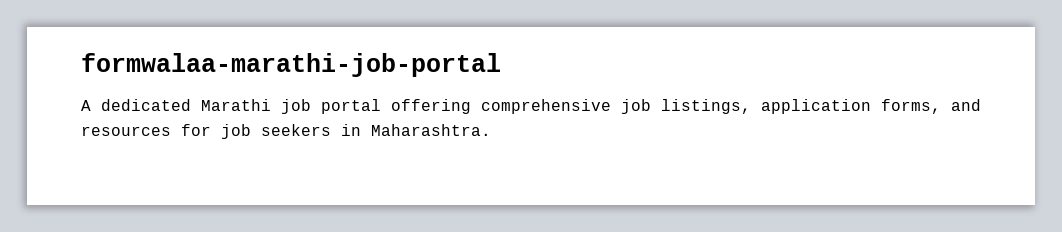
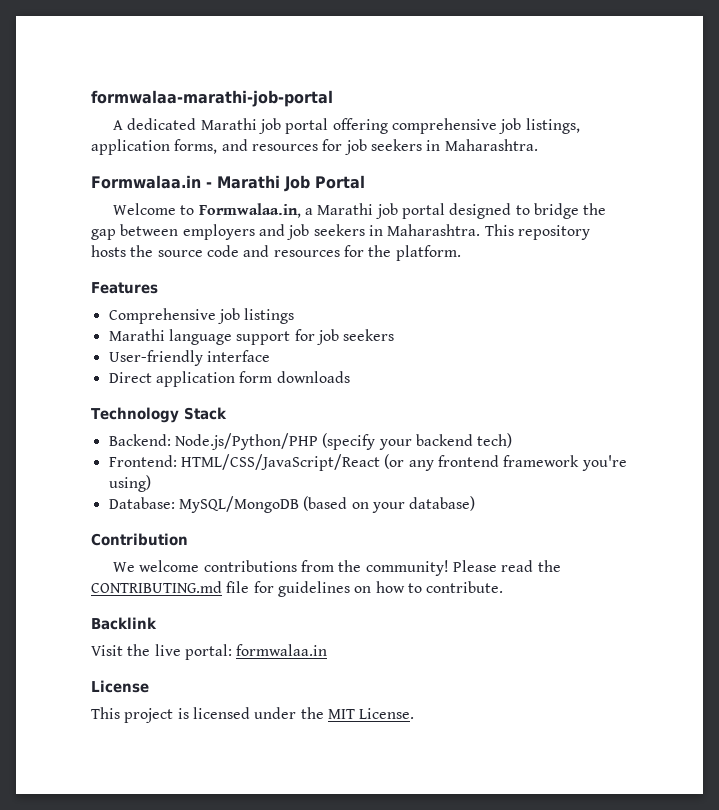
+ Formwalaa.in - Marathi Job Portal
+ Welcome to Formwalaa.in, a Marathi job portal designed to bridge the gap between employers and job seekers in Maharashtra. This repository hosts the source code and resources for the platform.
+ Features
+ Comprehensive job listings
+ Marathi language support for job seekers
+ User-friendly interface
+ Direct application form downloads
+ Technology Stack
+ Backend: Node.js/Python/PHP (specify your backend tech)
+ Frontend: HTML/CSS/JavaScript/React (or any frontend framework you're using)
+ Database: MySQL/MongoDB (based on your database)
+ Contribution
+ We welcome contributions from the community! Please read the CONTRIBUTING.md file for guidelines on how to contribute.
+ Backlink
+ Visit the live portal: formwalaa.in
+ License
+ This project is licensed under the MIT License.

